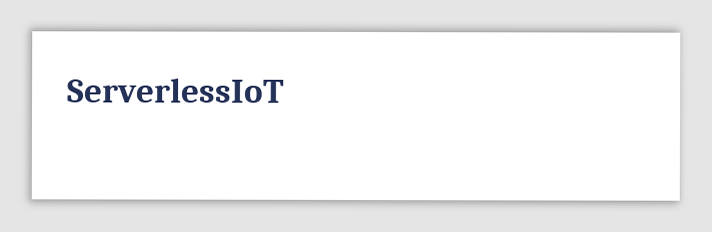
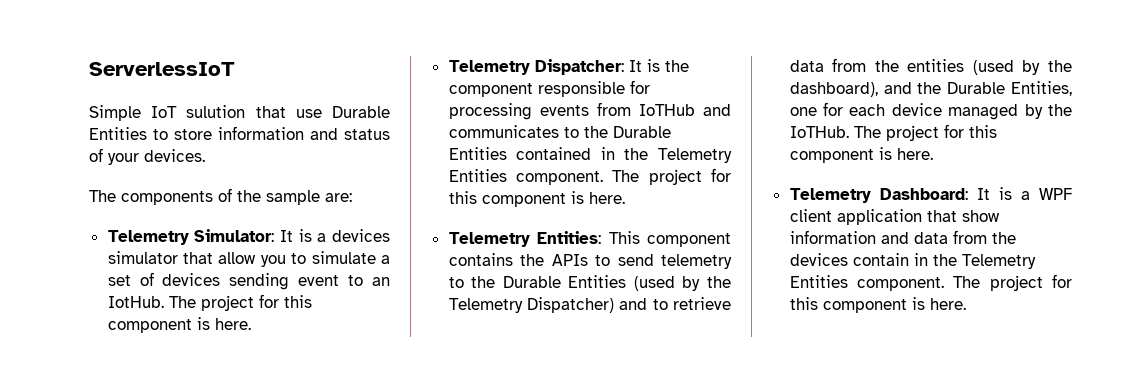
+ Simple IoT sulution that use Durable Entities to store information and status of your devices.
+ The components of the sample are:
+ Telemetry Simulator: It is a devices simulator that allow you to simulate a set of devices sending event to an IotHub. The project for this component is here.
+ Telemetry Dispatcher: It is the component responsible for processing events from IoTHub and communicates to the Durable Entities contained in the Telemetry Entities component. The project for this component is here.
+ Telemetry Entities: This component contains the APIs to send telemetry to the Durable Entities (used by the Telemetry Dispatcher) and to retrieve data from the entities (used by the dashboard), and the Durable Entities, one for each device managed by the IoTHub. The project for this component is here.
+ Telemetry Dashboard: It is a WPF client application that show information and data from the devices contain in the Telemetry Entities component. The project for this component is here.

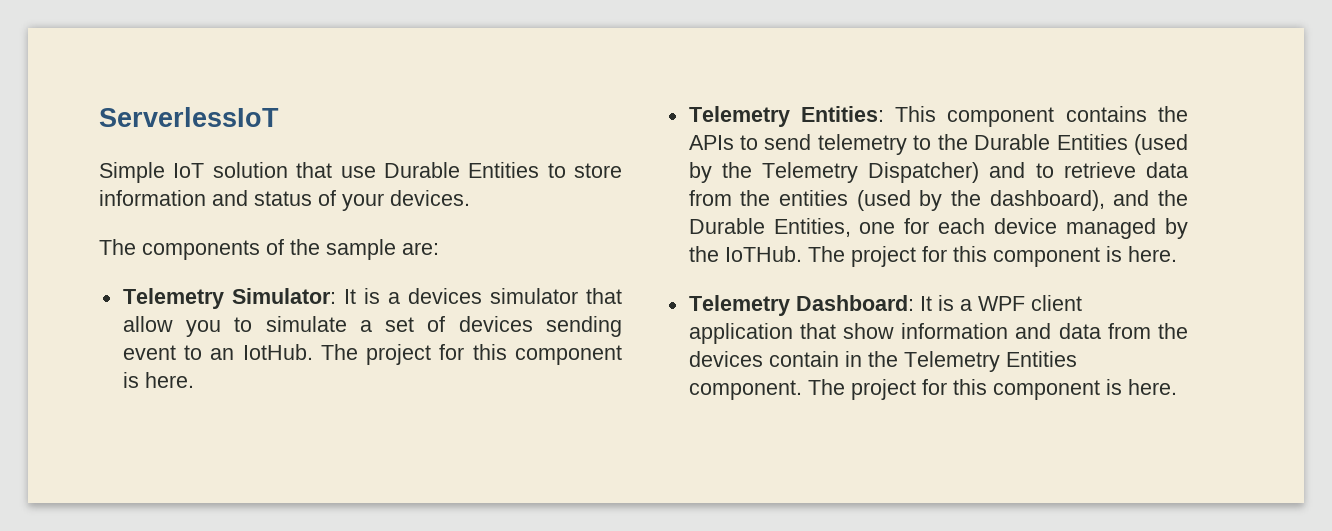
- Simple IoT sulution that use Durable Entities to store information and status of your devices.
+ Simple IoT solution that use Durable Entities to store information and status of your devices.
- Telemetry Dispatcher: It is the component responsible for processing events from IoTHub and communicates to the Durable Entities contained in the Telemetry Entities component. The project for this component is here.

